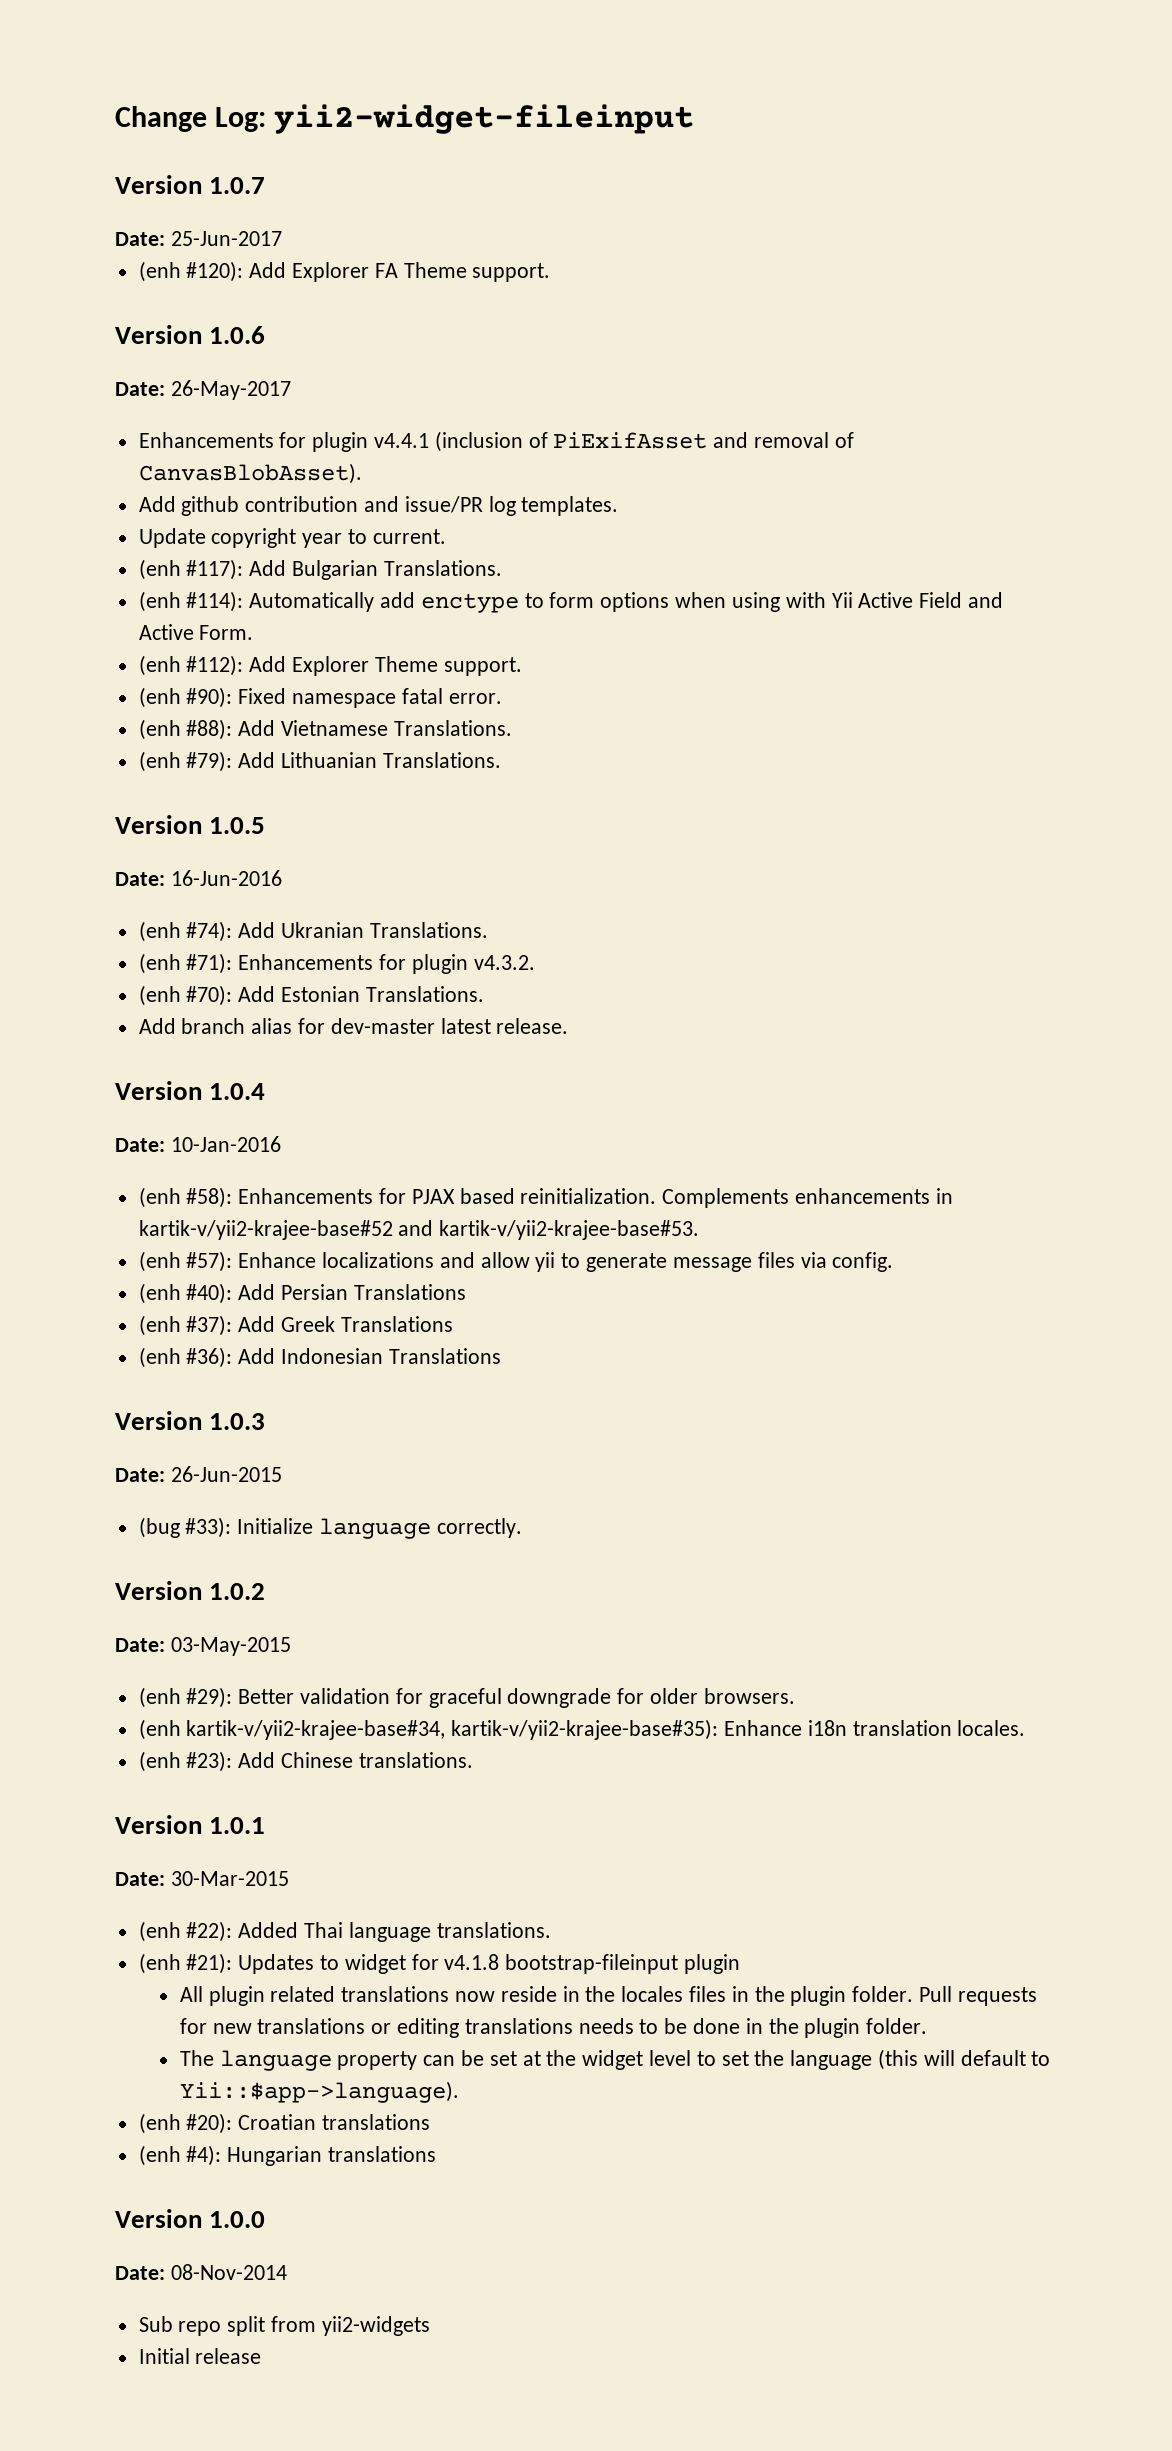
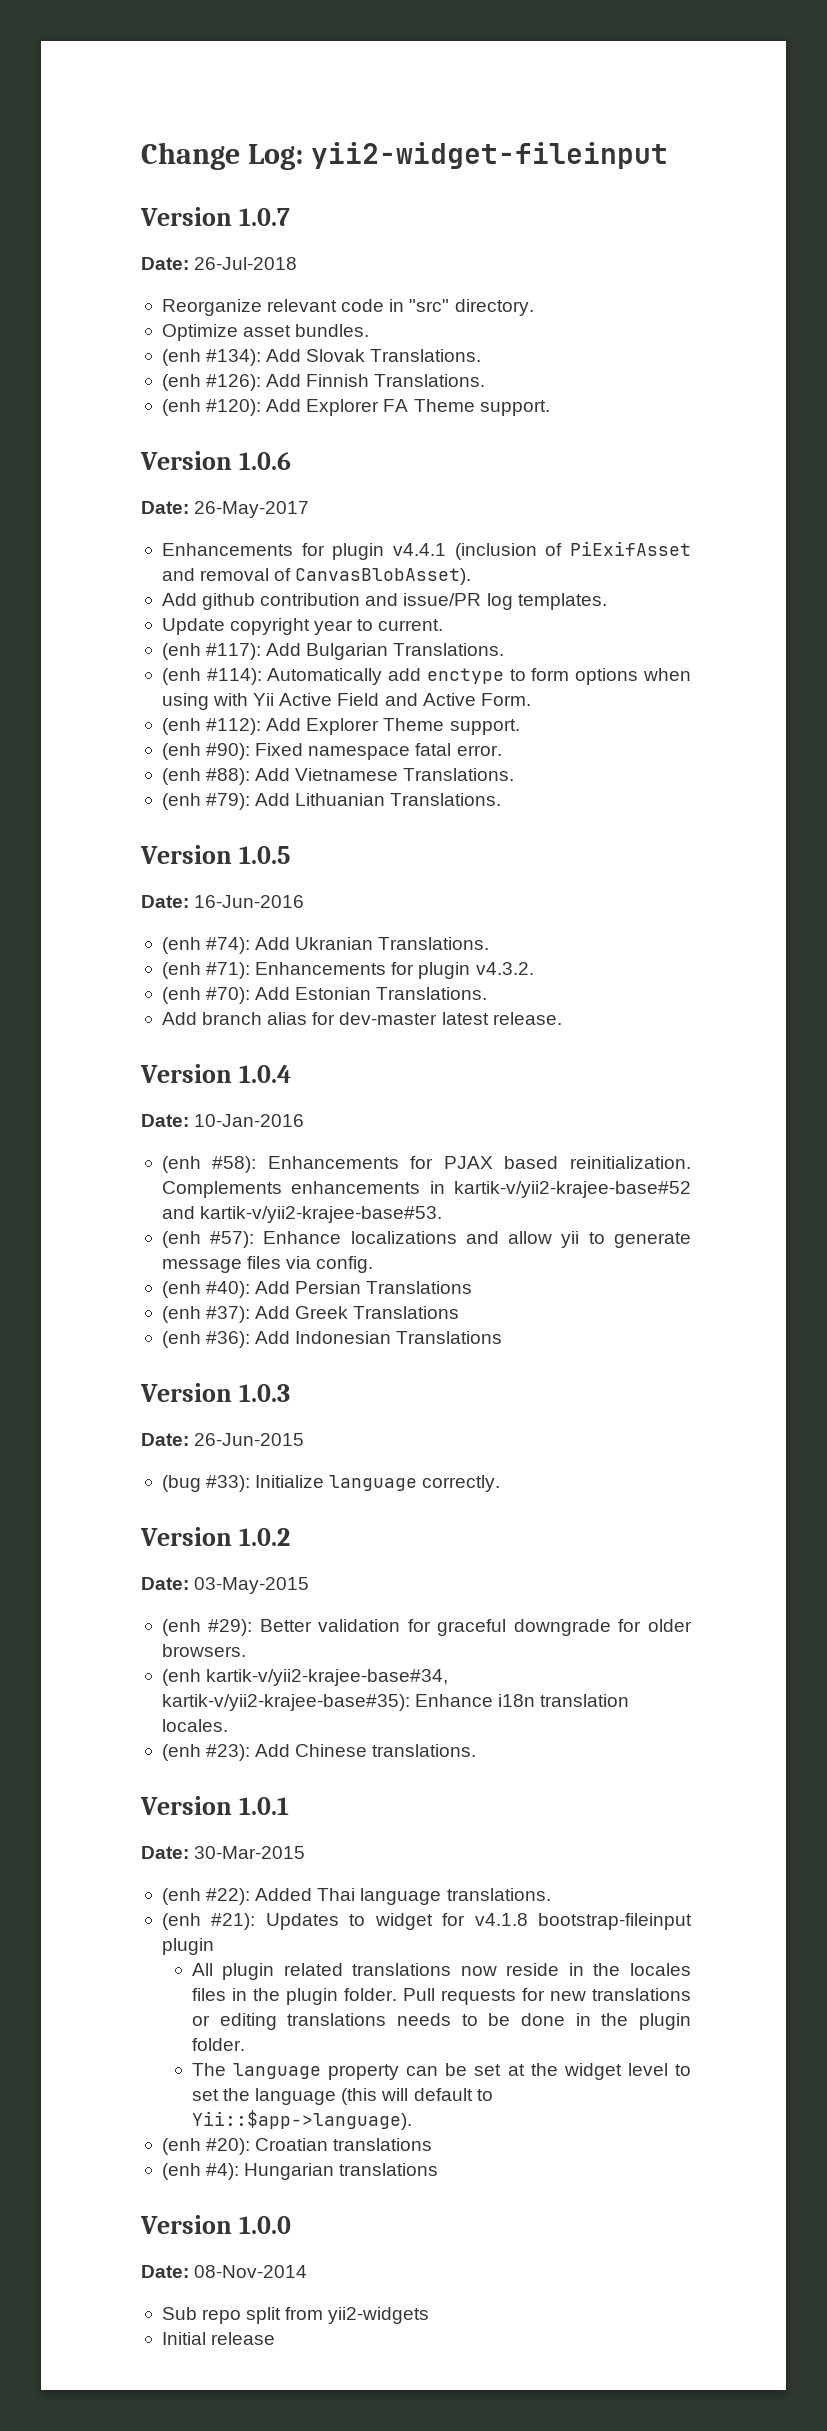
- Date: 25-Jun-2017
+ Date: 26-Jul-2018
+ Reorganize relevant code in "src" directory.
+ Optimize asset bundles.
+ (enh #134): Add Slovak Translations.
+ (enh #126): Add Finnish Translations.

